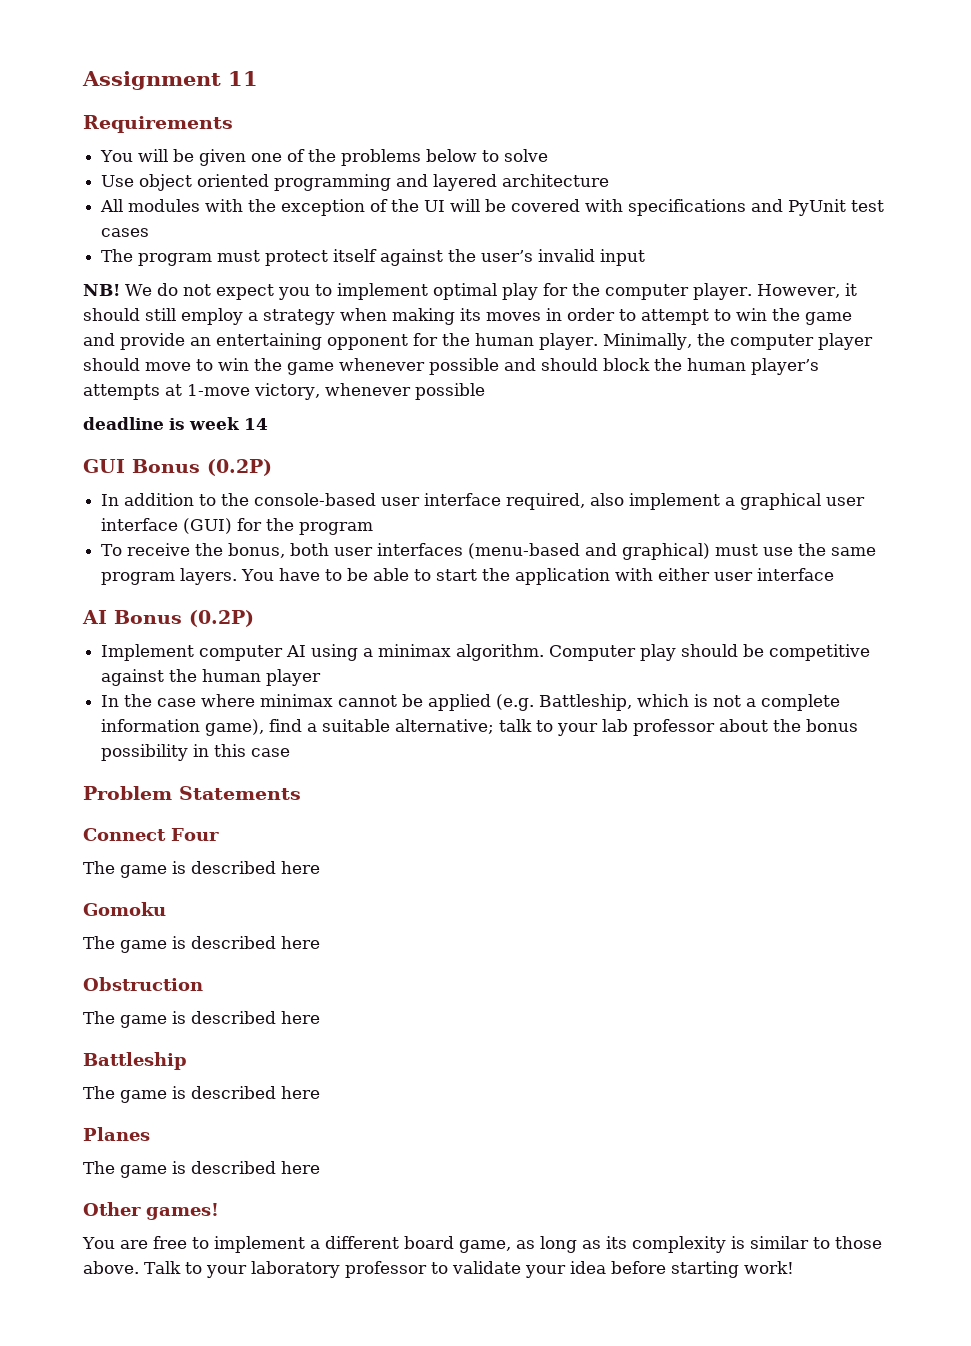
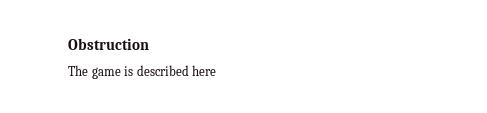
- Assignment 11
- Requirements
- You will be given one of the problems below to solve
- Use object oriented programming and layered architecture
- All modules with the exception of the UI will be covered with specifications and PyUnit test cases
- The program must protect itself against the user’s invalid input
- NB! We do not expect you to implement optimal play for the computer player. However, it should still employ a strategy when making its moves in order to attempt to win the game and provide an entertaining opponent for the human player. Minimally, the computer player should move to win the game whenever possible and should block the human player’s attempts at 1-move victory, whenever possible
- deadline is week 14
- GUI Bonus (0.2P)
- In addition to the console-based user interface required, also implement a graphical user interface (GUI) for the program
- To receive the bonus, both user interfaces (menu-based and graphical) must use the same program layers. You have to be able to start the application with either user interface
- AI Bonus (0.2P)
- Implement computer AI using a minimax algorithm. Computer play should be competitive against the human player
- In the case where minimax cannot be applied (e.g. Battleship, which is not a complete information game), find a suitable alternative; talk to your lab professor about the bonus possibility in this case
- Problem Statements
- Connect Four
- The game is described here
- Gomoku
- The game is described here
- Battleship
- The game is described here
- Planes
- The game is described here
- Other games!
- You are free to implement a different board game, as long as its complexity is similar to those above. Talk to your laboratory professor to validate your idea before starting work!

